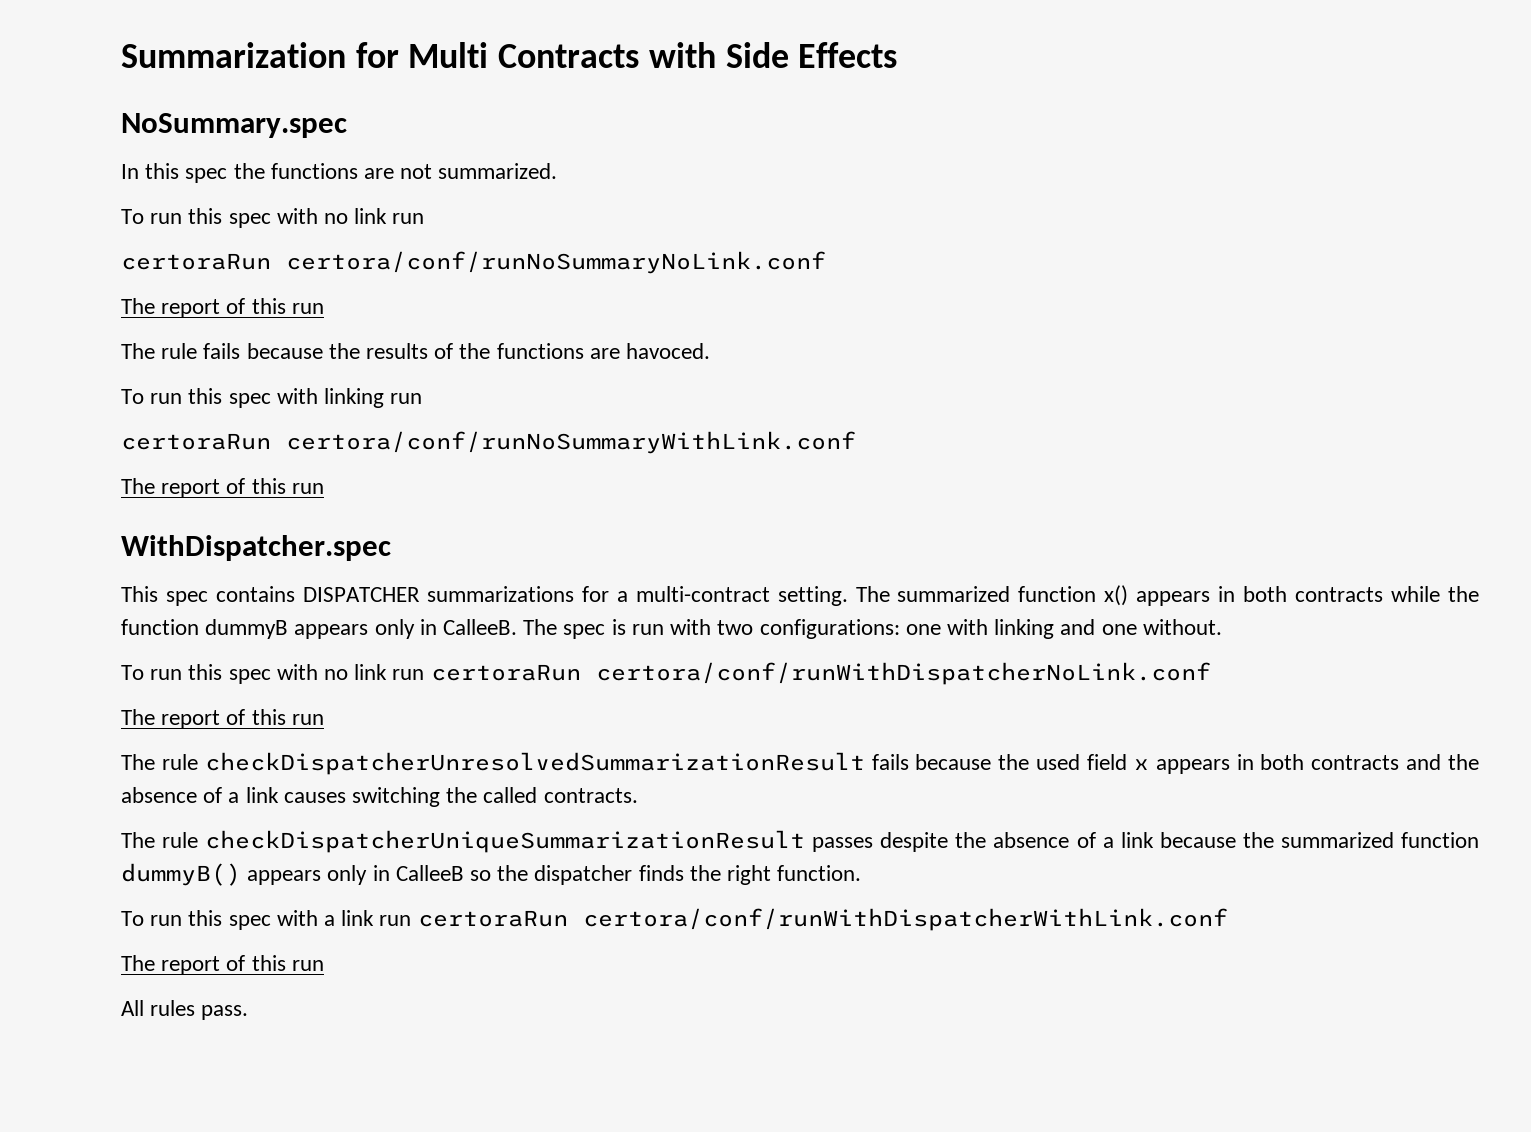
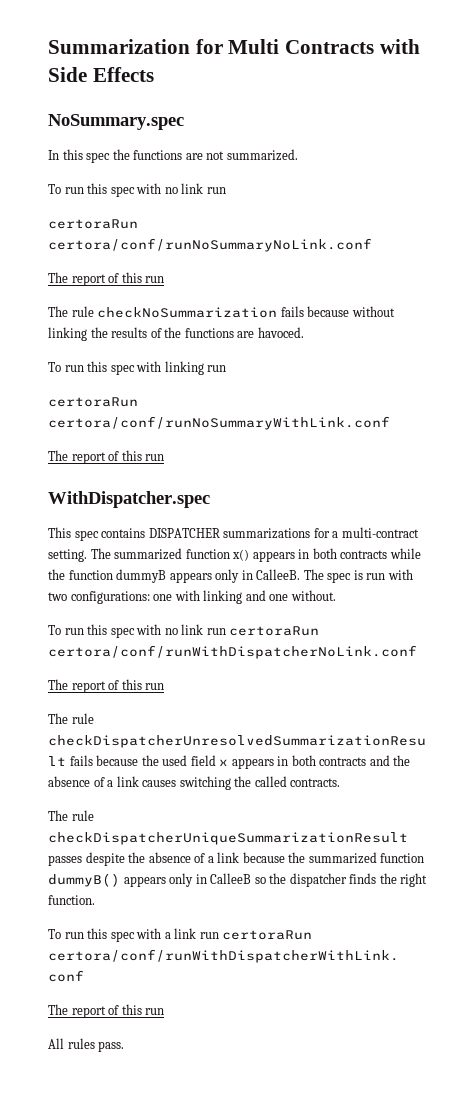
- The rule fails because the results of the functions are havoced.
+ The rule checkNoSummarization fails because without linking the results of the functions are havoced.

